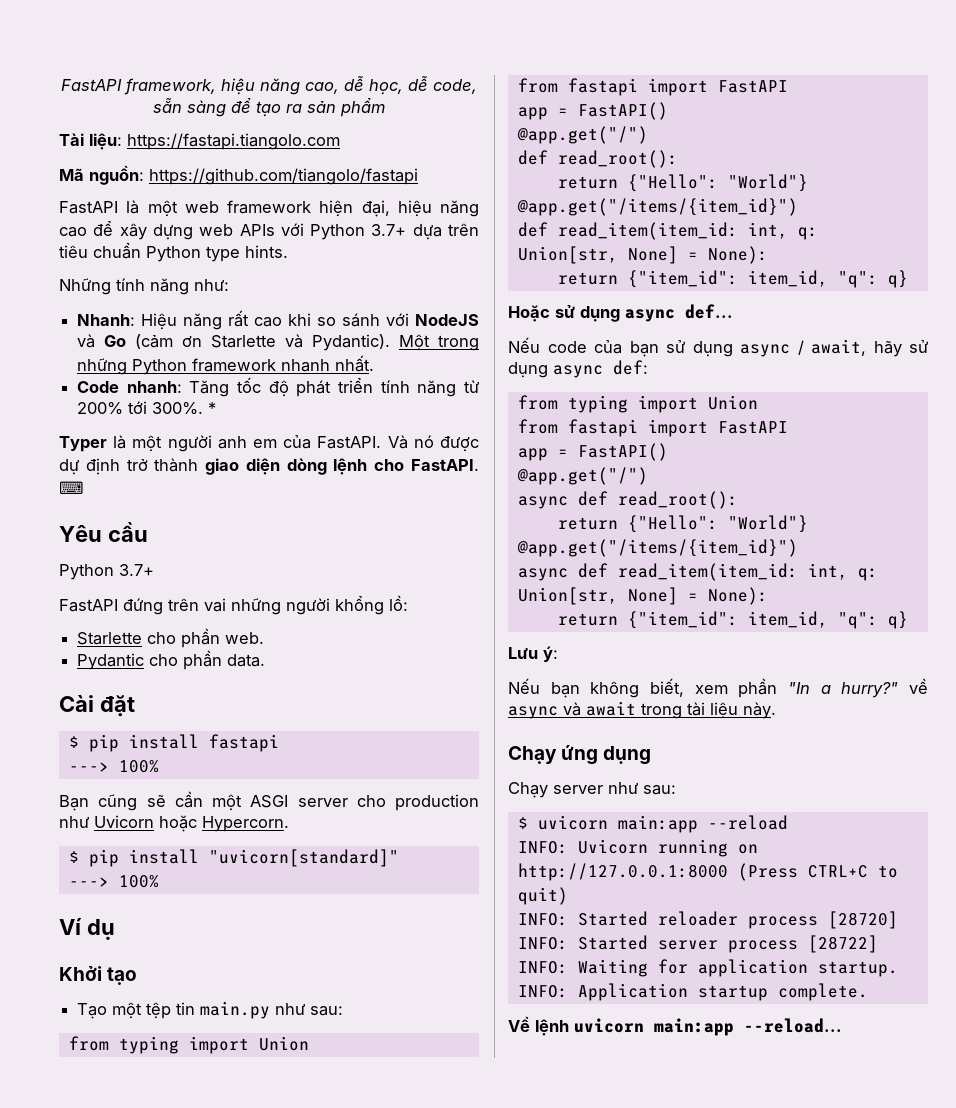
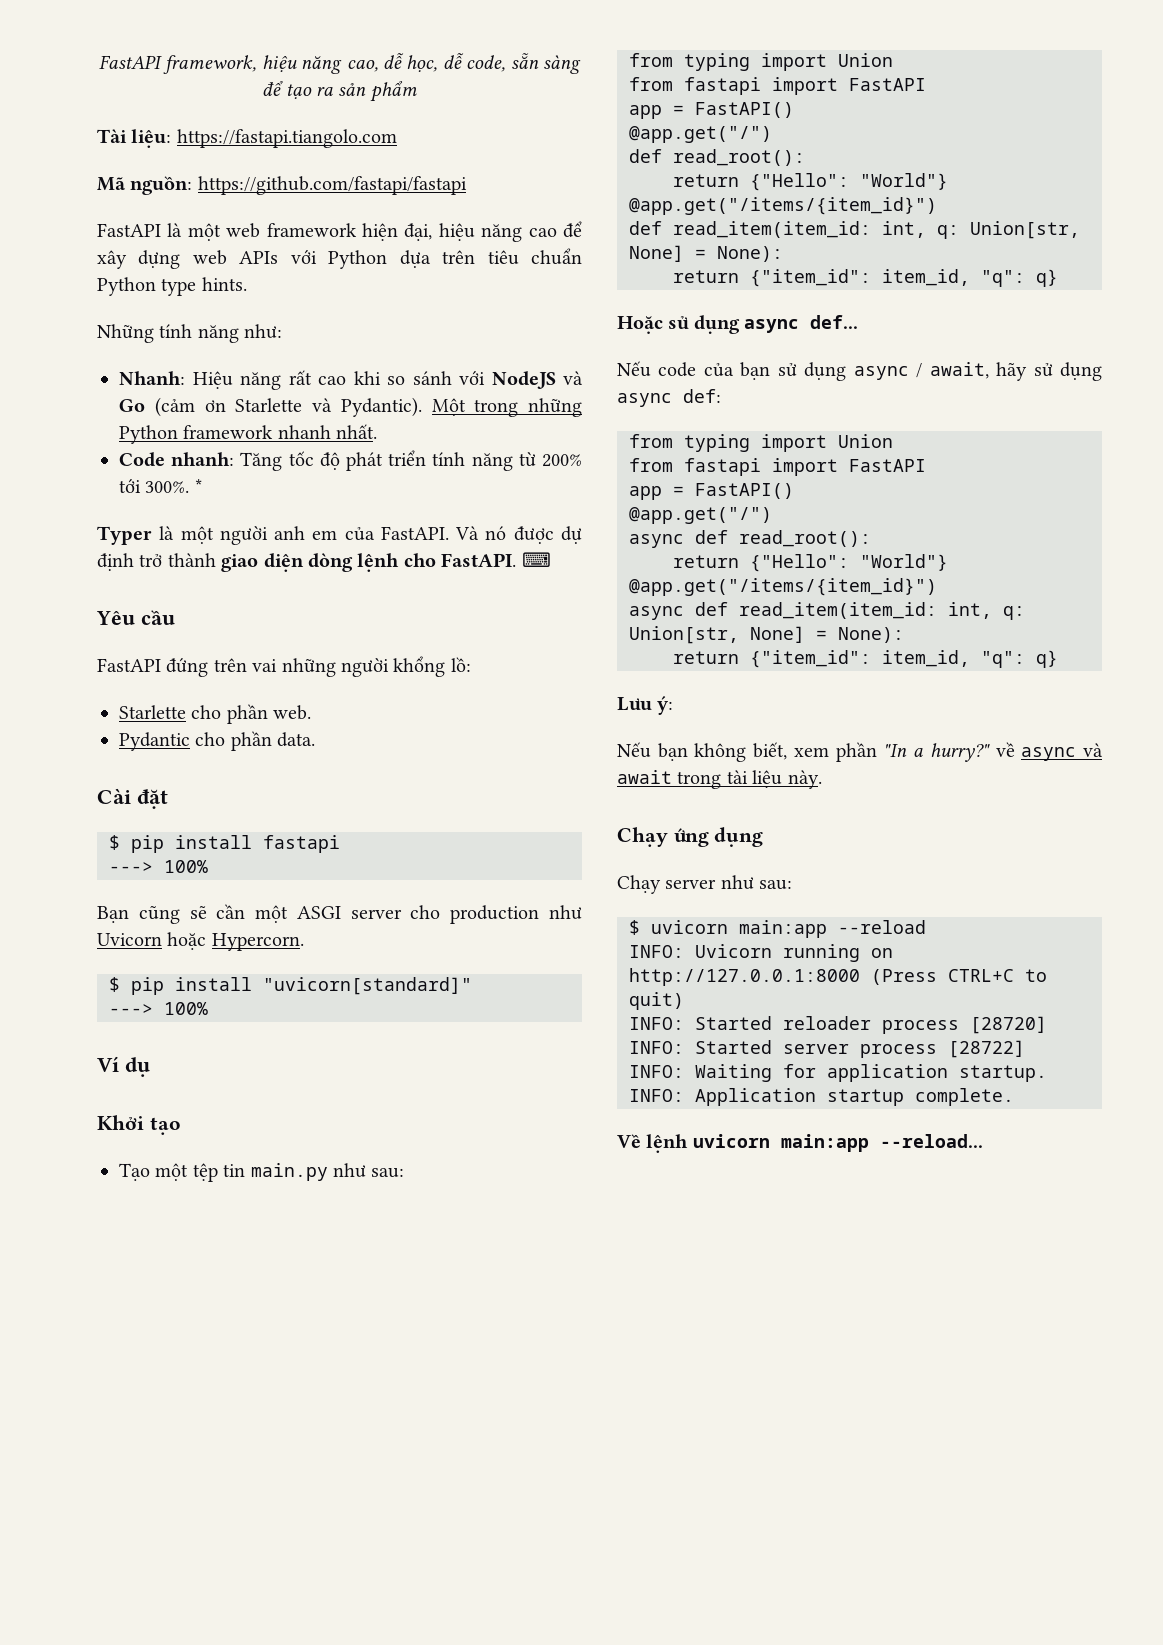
- Mã nguồn: https://github.com/tiangolo/fastapi
+ Mã nguồn: https://github.com/fastapi/fastapi
- FastAPI là một web framework hiện đại, hiệu năng cao để xây dựng web APIs với Python 3.7+ dựa trên tiêu chuẩn Python type hints.
+ FastAPI là một web framework hiện đại, hiệu năng cao để xây dựng web APIs với Python dựa trên tiêu chuẩn Python type hints.
  Yêu cầu
- Python 3.7+

